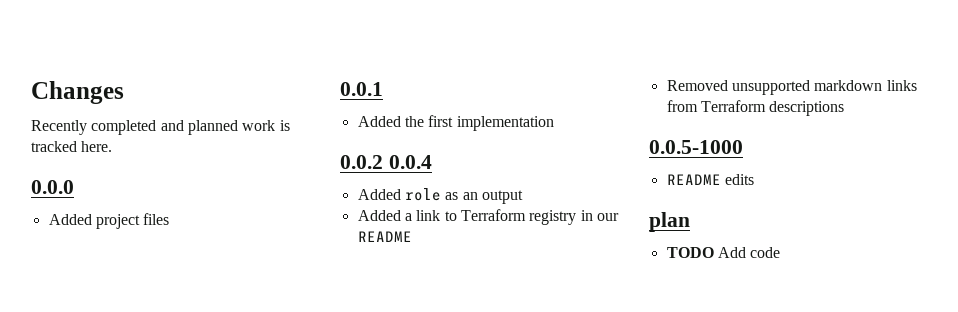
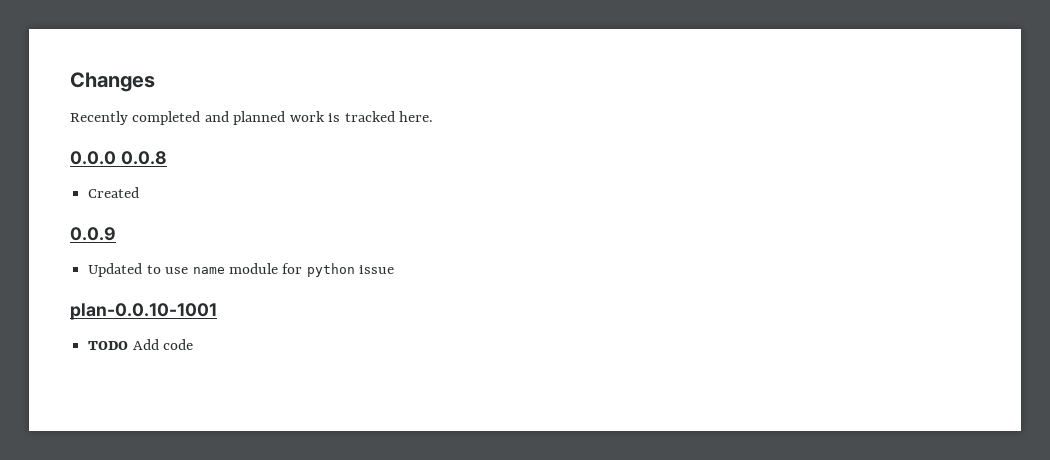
- 0.0.0
- Added project files
- 0.0.1
- Added the first implementation
- 0.0.2 0.0.4
- Added role as an output
- Added a link to Terraform registry in our README
- Removed unsupported markdown links from Terraform descriptions
- 0.0.5-1000
- README edits
- plan
+ 0.0.0 0.0.8
+ Created
+ 0.0.9
+ Updated to use name module for python issue
+ plan-0.0.10-1001

